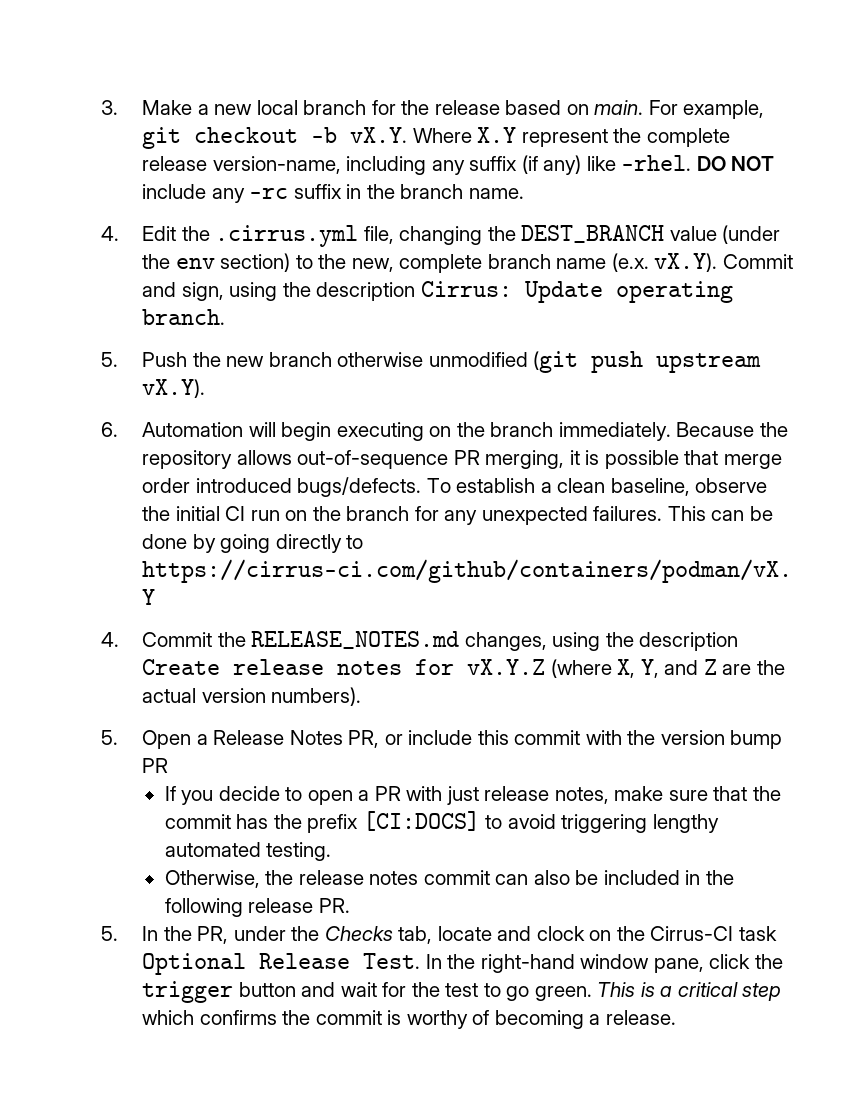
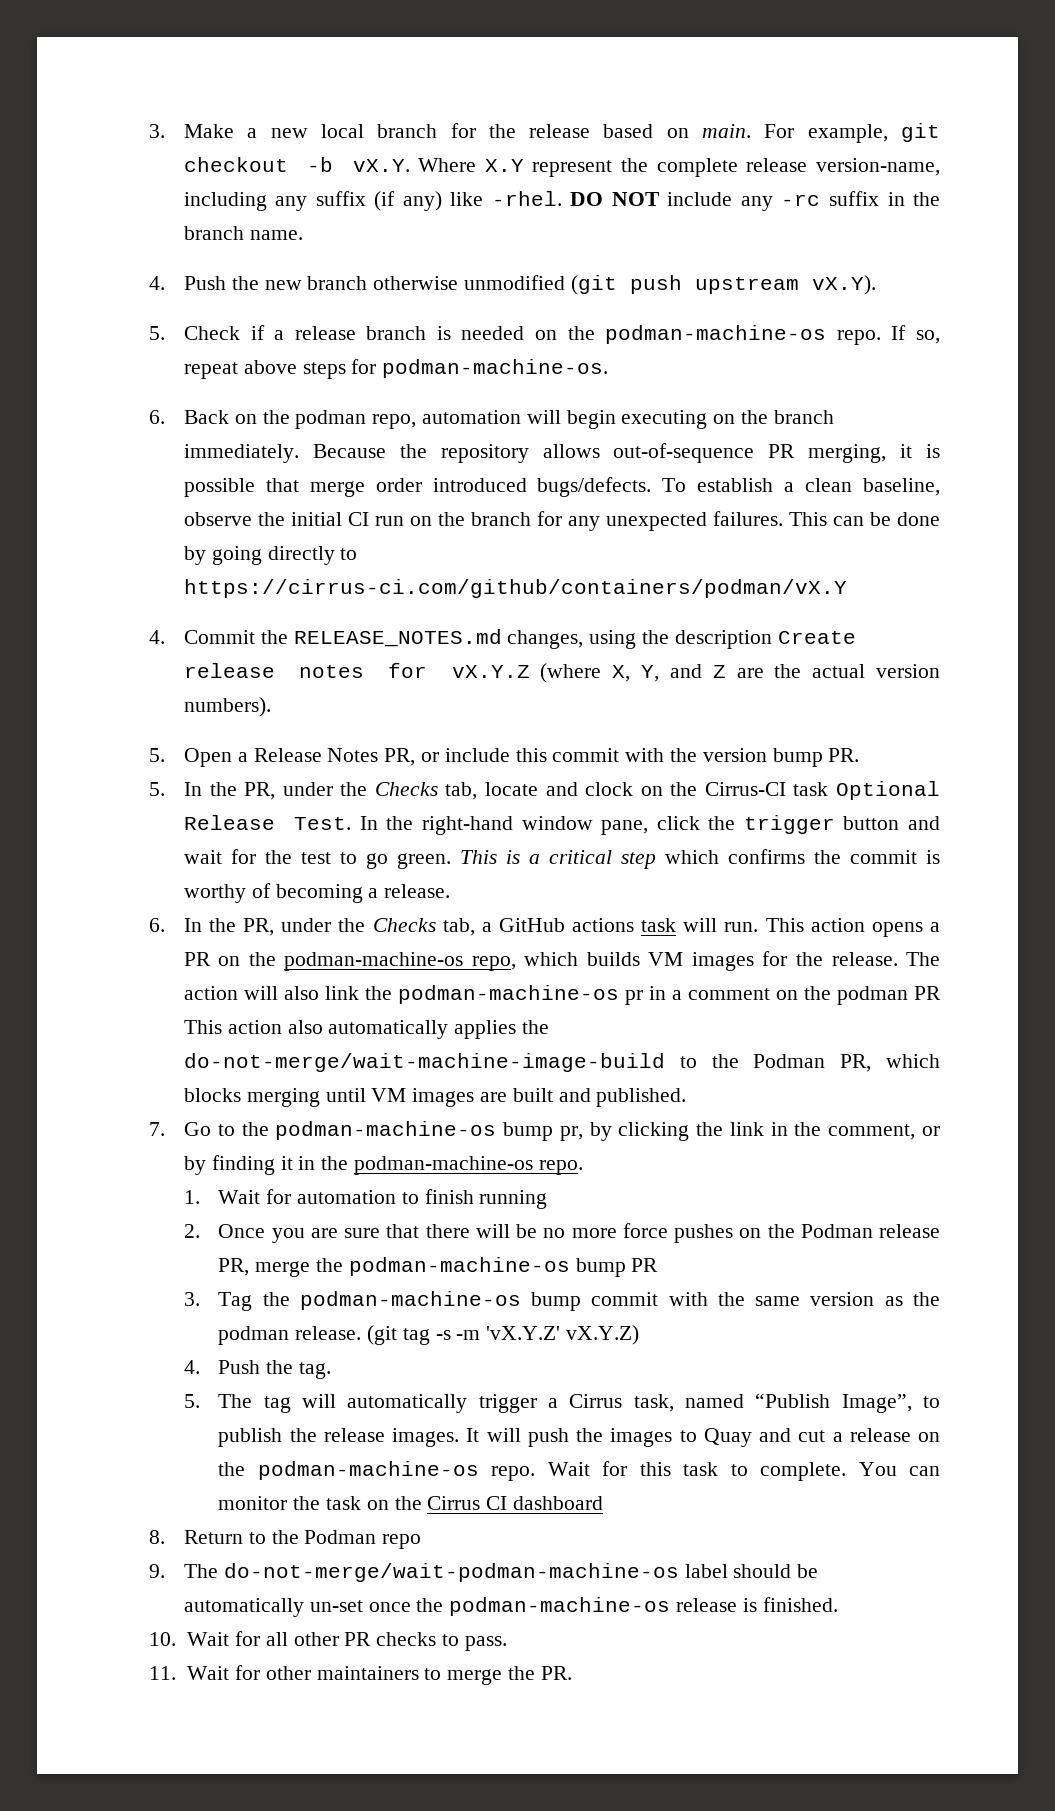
- 4. Edit the .cirrus.yml file, changing the DEST_BRANCH value (under the env section) to the new, complete branch name (e.x. vX.Y). Commit and sign, using the description Cirrus: Update operating branch.
- 5. Push the new branch otherwise unmodified (git push upstream vX.Y).
+ 4. Push the new branch otherwise unmodified (git push upstream vX.Y).
- 6. Automation will begin executing on the branch immediately.
+ 5. Check if a release branch is needed on the podman-machine-os repo. If so, repeat above steps for podman-machine-os.
+ 6. Back on the podman repo, automation will begin executing on the branch immediately.
- 5. Open a Release Notes PR, or include this commit with the version bump PR
- If you decide to open a PR with just release notes, make sure that the commit has the prefix [CI:DOCS] to avoid triggering lengthy automated testing.
- Otherwise, the release notes commit can also be included in the following release PR.
+ 5. Open a Release Notes PR, or include this commit with the version bump PR.
+ 6. In the PR, under the Checks tab, a GitHub actions task will run. This action opens a PR on the podman-machine-os repo, which builds VM images for the release. The action will also link the podman-machine-os pr in a comment on the podman PR This action also automatically applies the do-not-merge/wait-machine-image-build to the Podman PR, which blocks merging until VM images are built and published.
+ 7. Go to the podman-machine-os bump pr, by clicking the link in the comment, or by finding it in the podman-machine-os repo.
+ 1. Wait for automation to finish running
+ 2. Once you are sure that there will be no more force pushes on the Podman release PR, merge the podman-machine-os bump PR
+ 3. Tag the podman-machine-os bump commit with the same version as the podman release. (git tag -s -m 'vX.Y.Z' vX.Y.Z)
+ 4. Push the tag.
+ 5. The tag will automatically trigger a Cirrus task, named “Publish Image”, to publish the release images. It will push the images to Quay and cut a release on the podman-machine-os repo. Wait for this task to complete. You can monitor the task on the Cirrus CI dashboard
+ 8. Return to the Podman repo
+ 9. The do-not-merge/wait-podman-machine-os label should be automatically un-set once the podman-machine-os release is finished.
+ 10. Wait for all other PR checks to pass.
+ 11. Wait for other maintainers to merge the PR.

